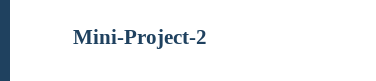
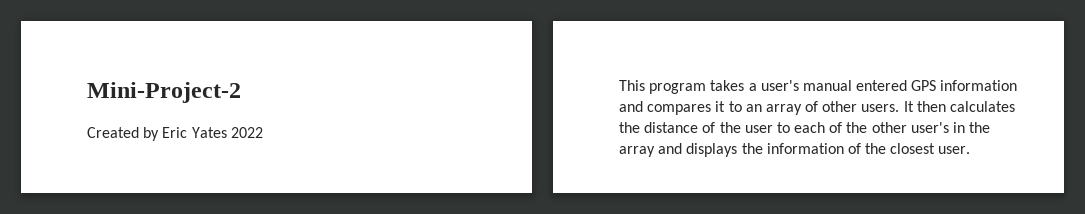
+ Created by Eric Yates 2022
+ This program takes a user's manual entered GPS information and compares it to an array of other users. It then calculates the distance of the user to each of the other user's in the array and displays the information of the closest user.

